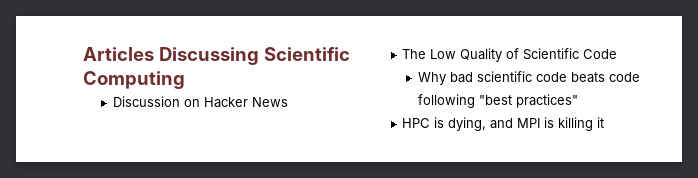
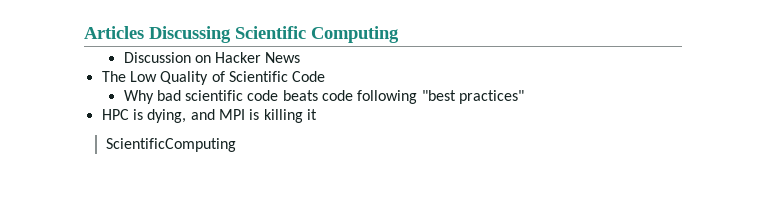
+ ScientificComputing

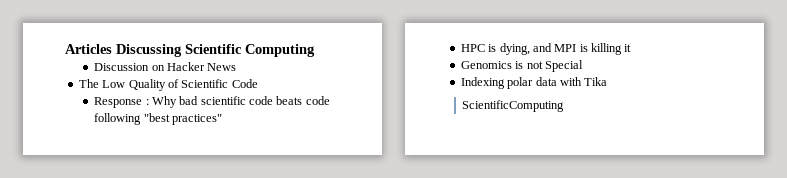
- Why bad scientific code beats code following "best practices"
+ Response : Why bad scientific code beats code following "best practices"
+ Genomics is not Special
+ Indexing polar data with Tika

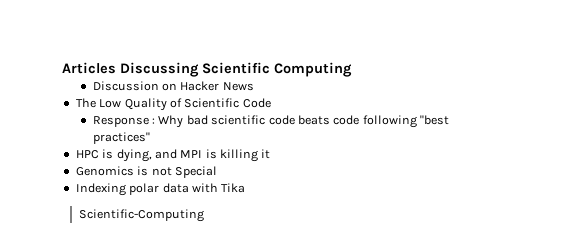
- ScientificComputing
+ Scientific-Computing

